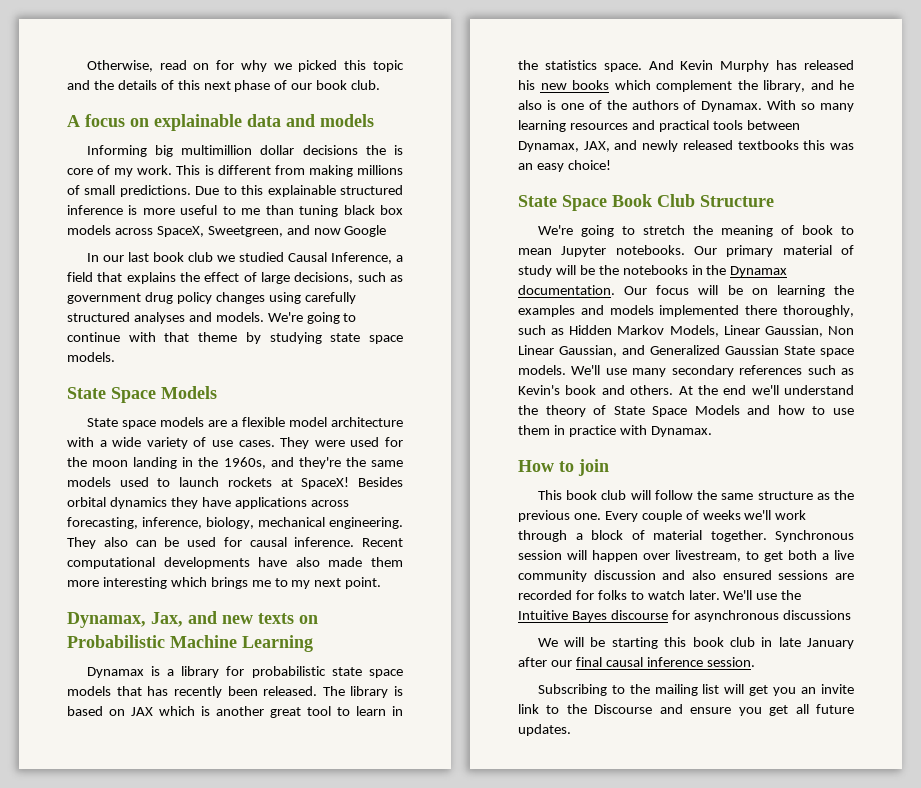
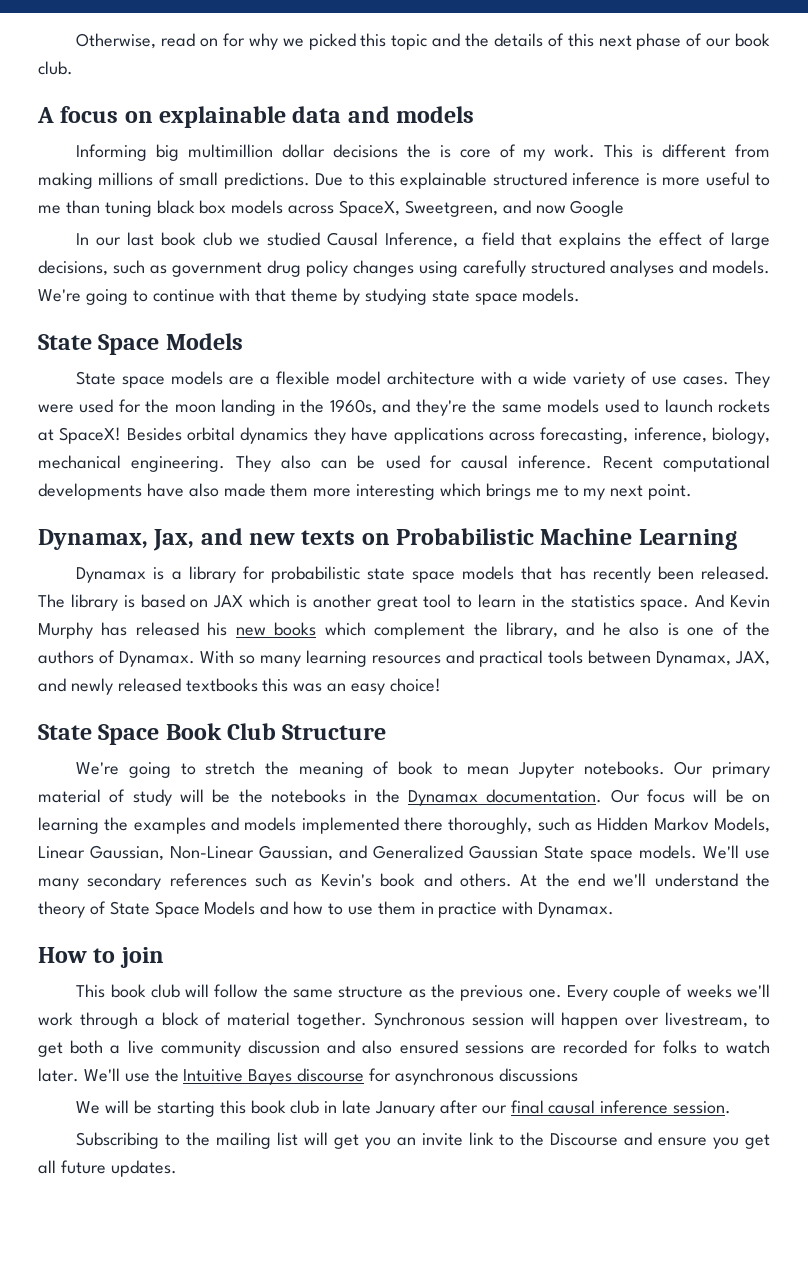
- Our focus will be on learning the examples and models implemented there thoroughly, such as Hidden Markov Models, Linear Gaussian, Non Linear Gaussian, and Generalized Gaussian State space models.
+ Our focus will be on learning the examples and models implemented there thoroughly, such as Hidden Markov Models, Linear Gaussian, Non-Linear Gaussian, and Generalized Gaussian State space models.

